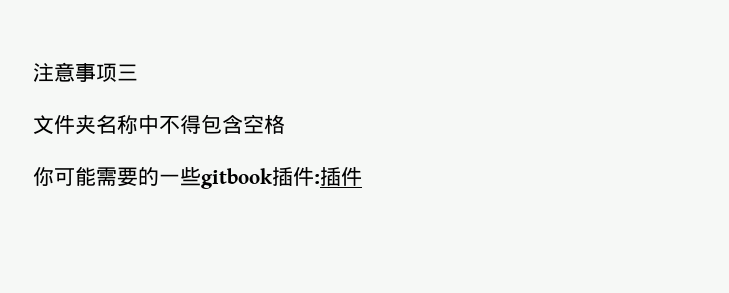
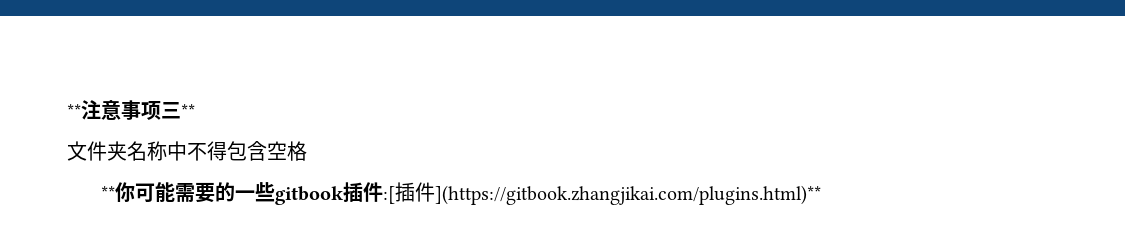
- 注意事项三
+ **注意事项三**
- 你可能需要的一些gitbook插件:插件
+ **你可能需要的一些gitbook插件:[插件](https://gitbook.zhangjikai.com/plugins.html)**

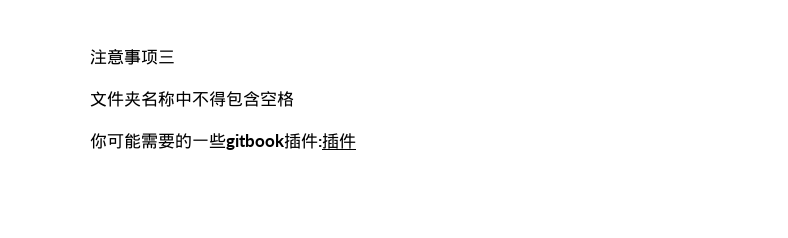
- **注意事项三**
+ 注意事项三
- **你可能需要的一些gitbook插件:[插件](https://gitbook.zhangjikai.com/plugins.html)**
+ 你可能需要的一些gitbook插件:插件

